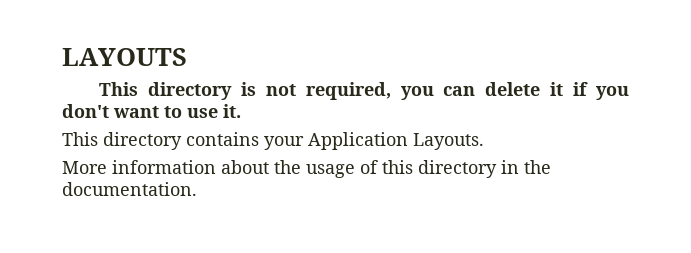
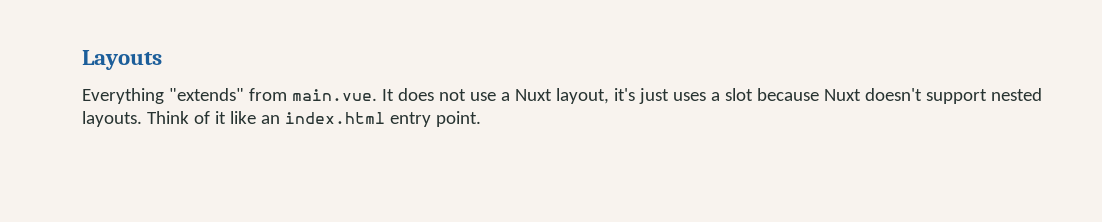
- LAYOUTS
- This directory is not required, you can delete it if you don't want to use it.
- This directory contains your Application Layouts.
- More information about the usage of this directory in the documentation.
+ Layouts
+ Everything "extends" from main.vue. It does not use a Nuxt layout, it's just uses a slot because Nuxt doesn't support nested layouts. Think of it like an index.html entry point.

